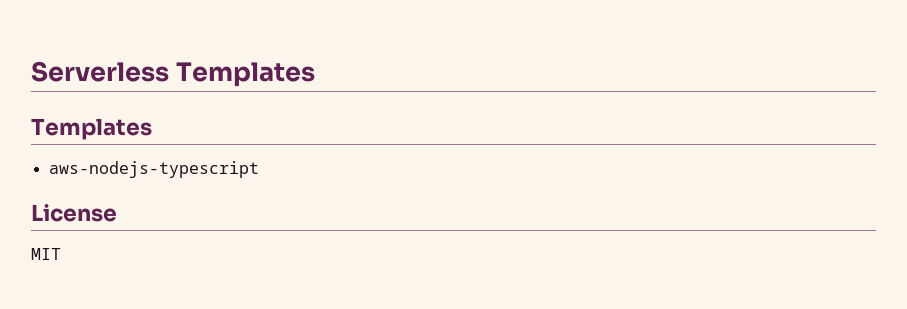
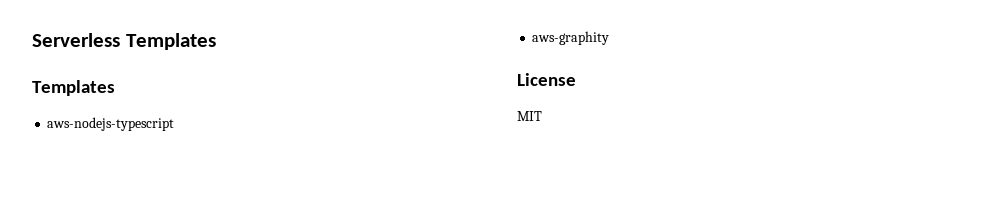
+ aws-graphity

